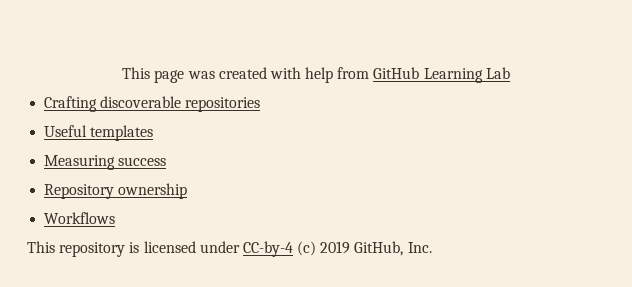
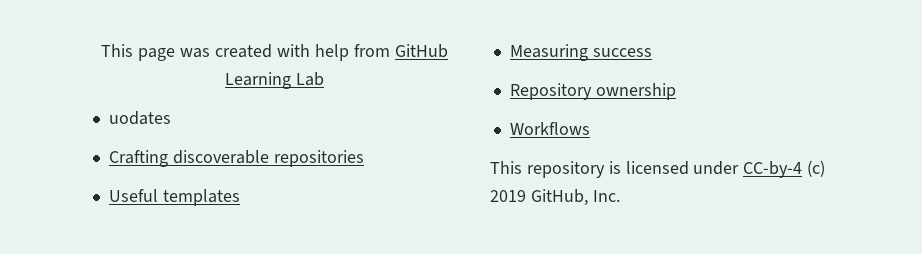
+ uodates

